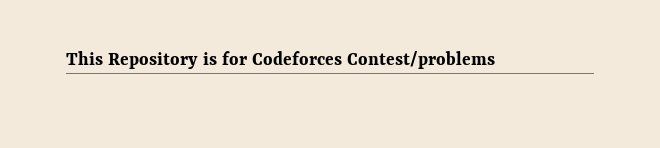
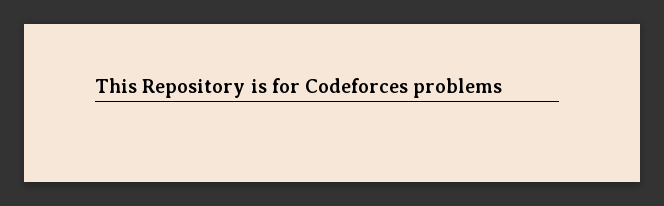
- This Repository is for Codeforces Contest/problems
+ This Repository is for Codeforces problems

